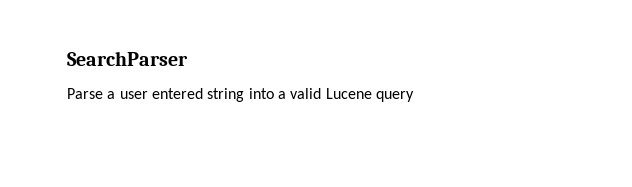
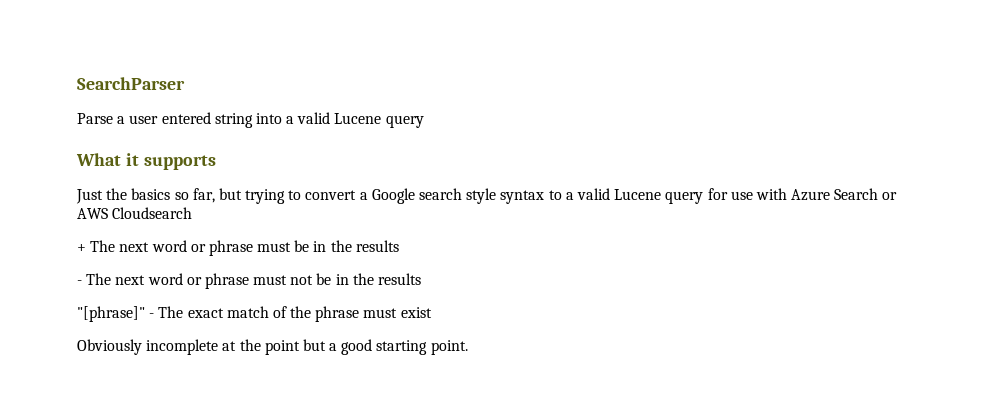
+ What it supports
+ Just the basics so far, but trying to convert a Google search style syntax to a valid Lucene query for use with Azure Search or AWS Cloudsearch
+ + The next word or phrase must be in the results
+ - The next word or phrase must not be in the results
+ "[phrase]" - The exact match of the phrase must exist
+ Obviously incomplete at the point but a good starting point.

